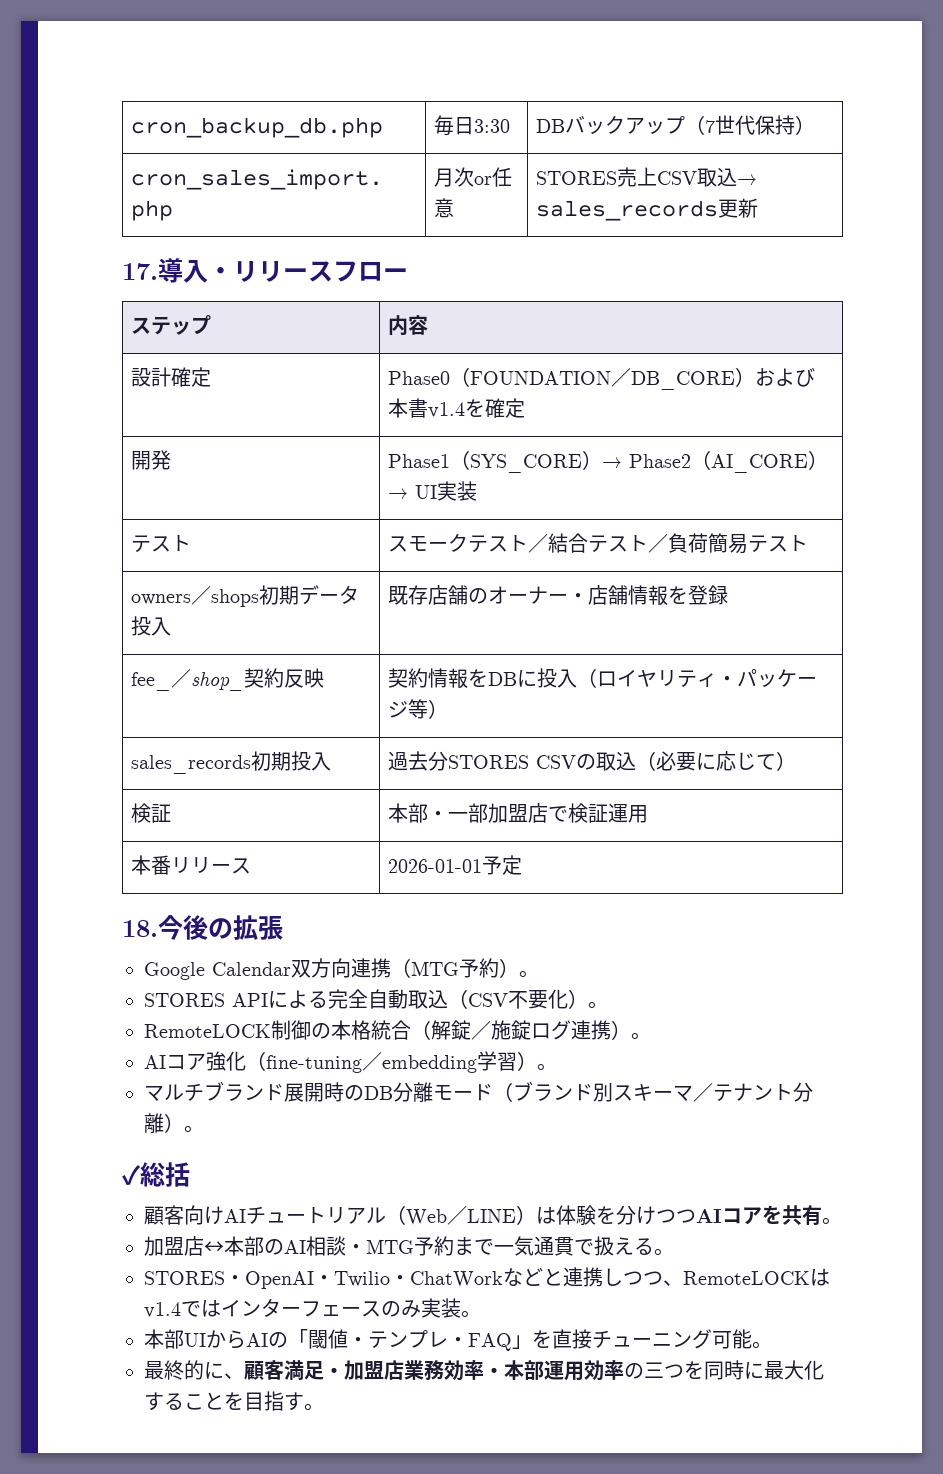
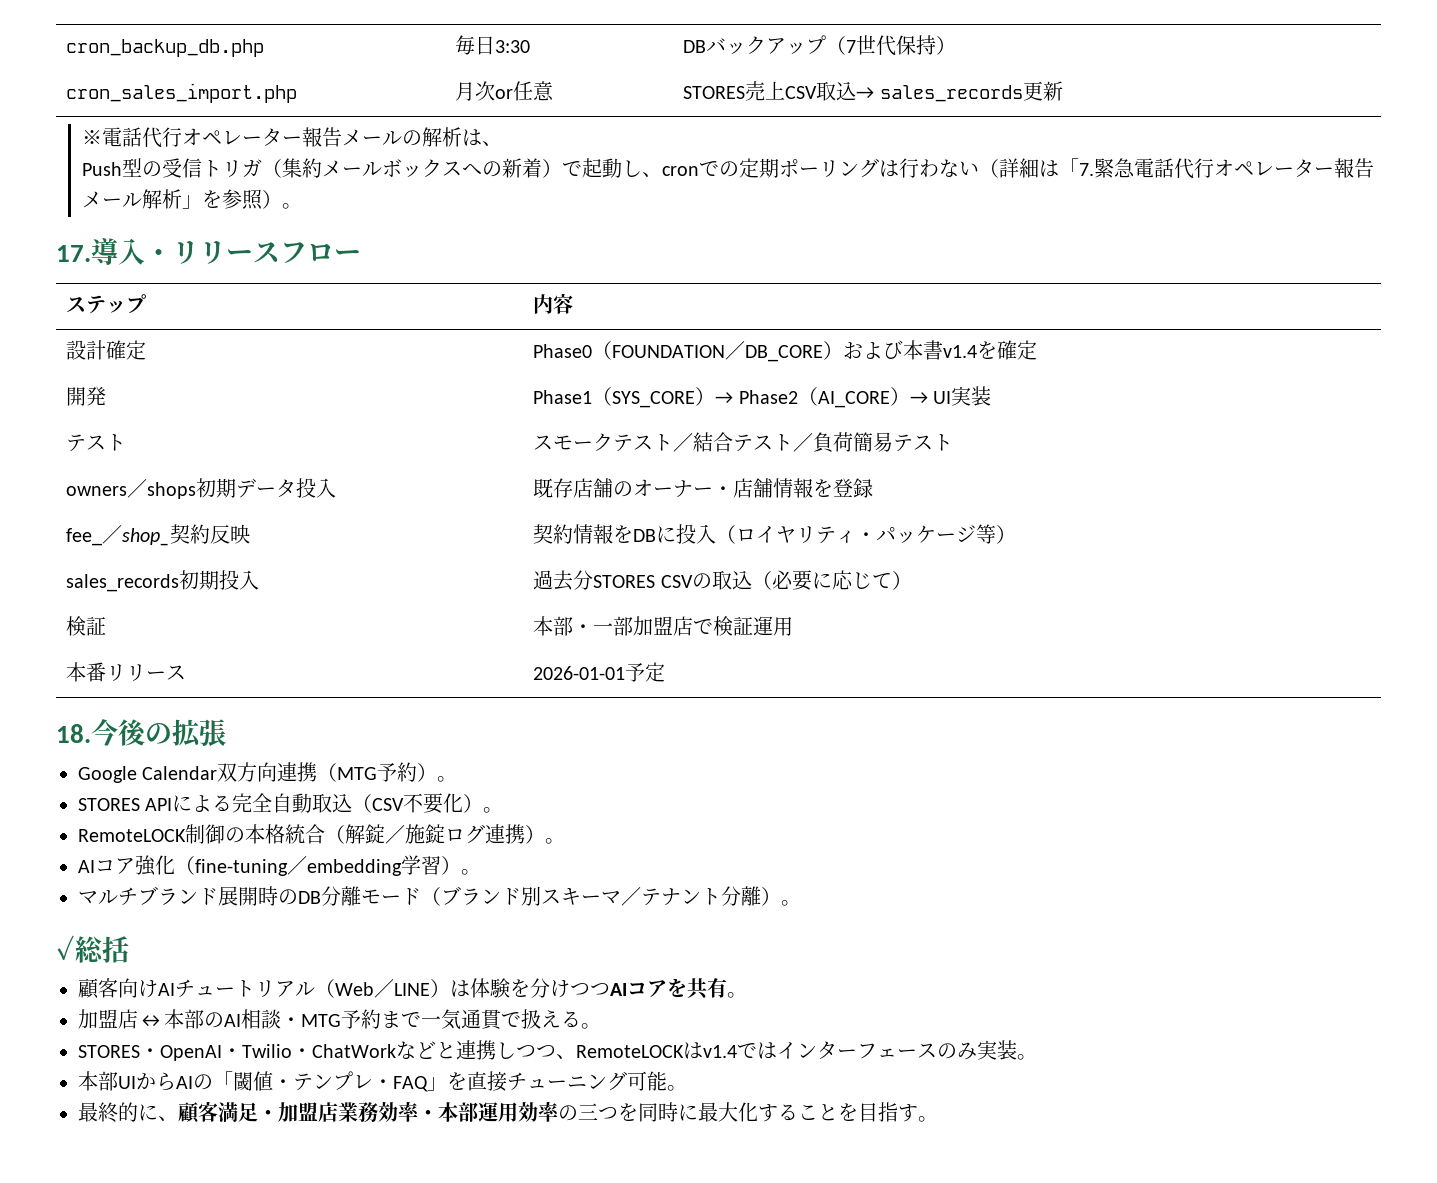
+ ※電話代行オペレーター報告メールの解析は、
+ Push型の受信トリガ（集約メールボックスへの新着）で起動し、cronでの定期ポーリングは行わない（詳細は「7.緊急電話代行オペレーター報告メール解析」を参照）。

